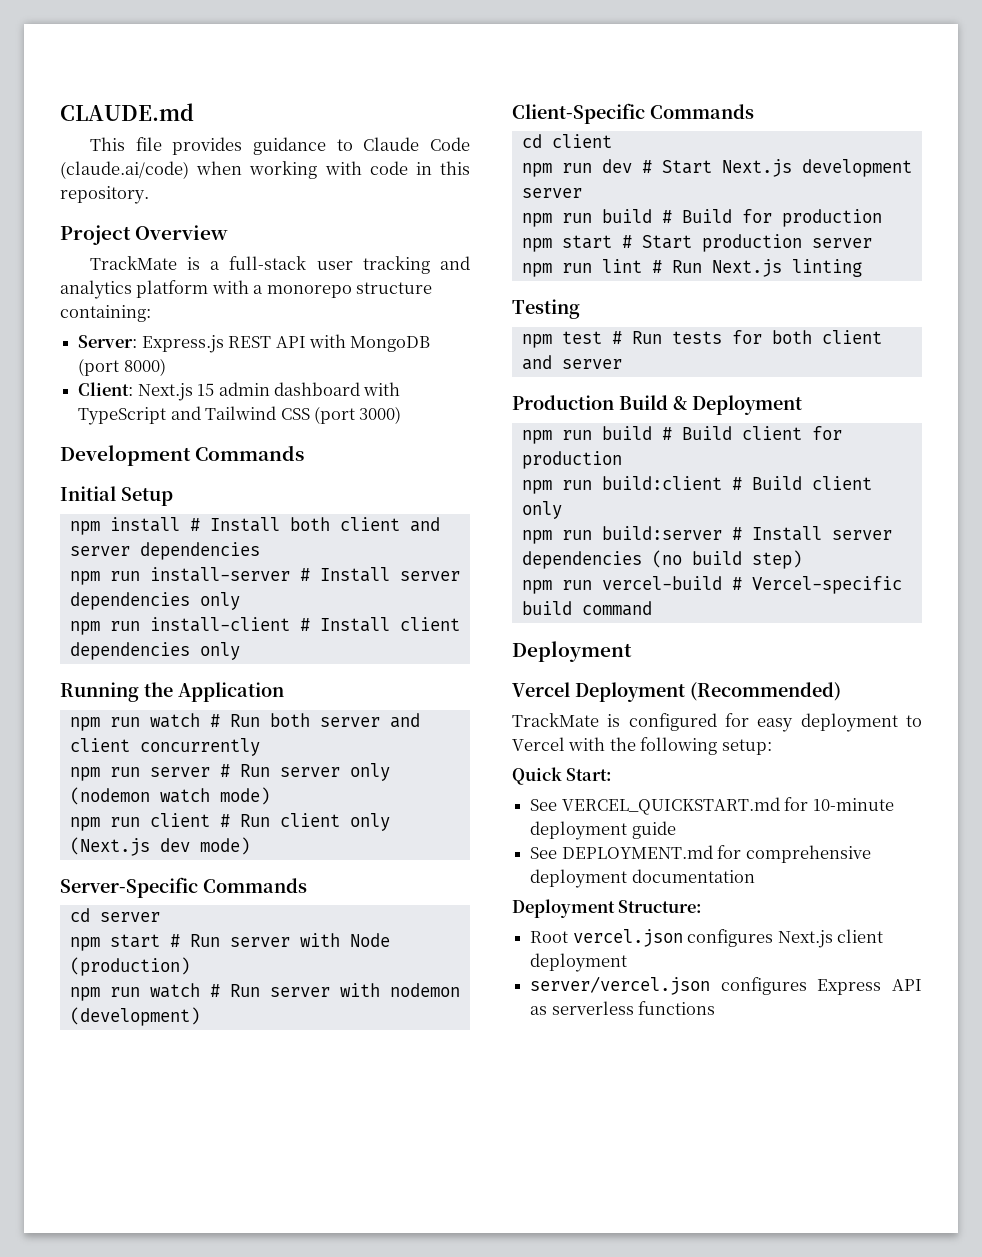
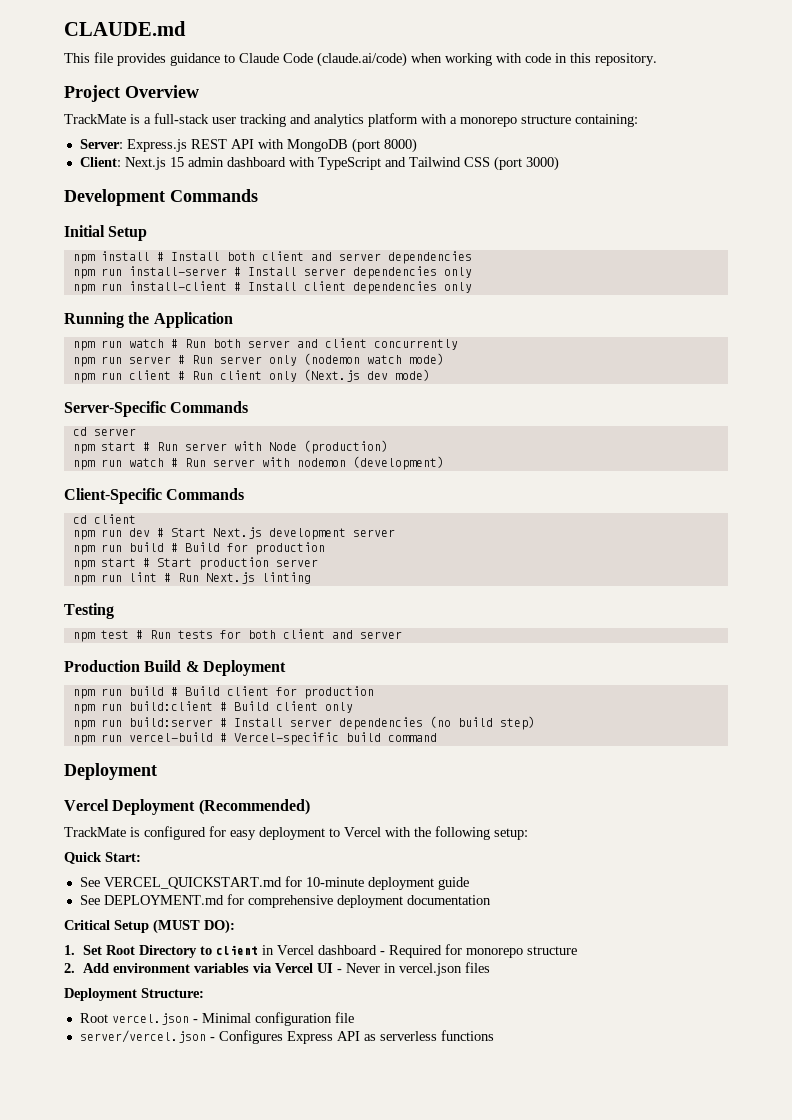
+ Critical Setup (MUST DO):
+ 1. Set Root Directory to client in Vercel dashboard - Required for monorepo structure
+ 2. Add environment variables via Vercel UI - Never in vercel.json files
- Root vercel.json configures Next.js client deployment
+ Root vercel.json - Minimal configuration file
- server/vercel.json configures Express API as serverless functions
+ server/vercel.json - Configures Express API as serverless functions

